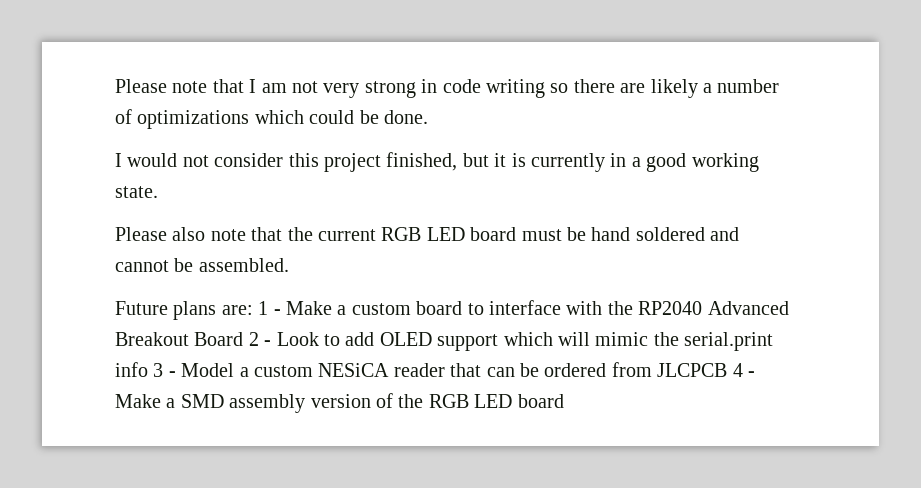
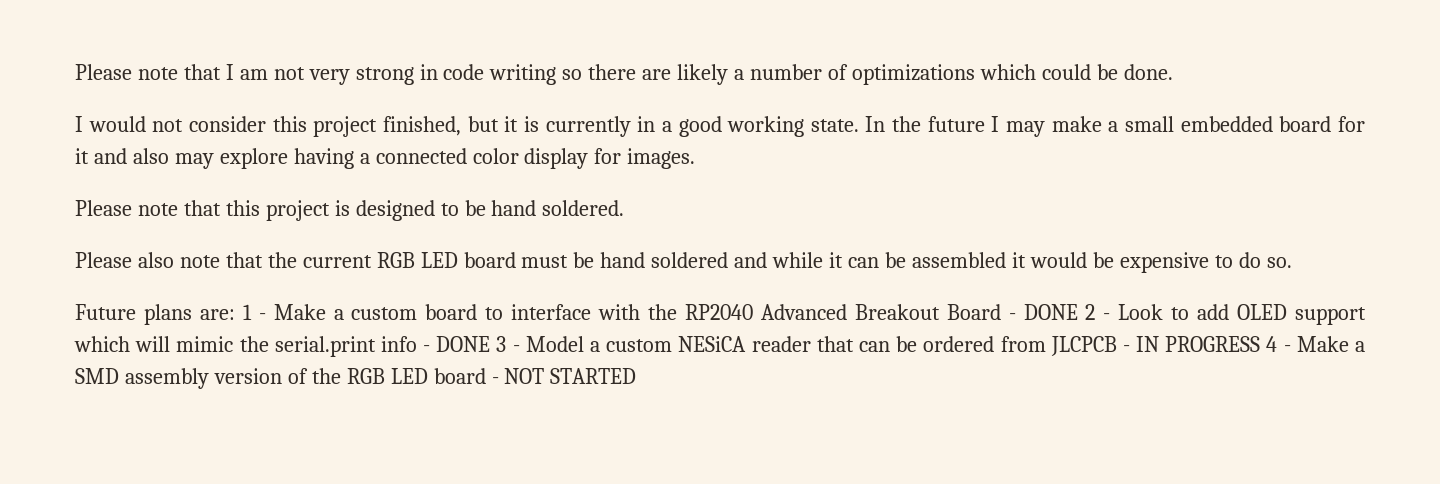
+ In the future I may make a small embedded board for it and also may explore having a connected color display for images.
+ Please note that this project is designed to be hand soldered.
- Please also note that the current RGB LED board must be hand soldered and cannot be assembled.
+ Please also note that the current RGB LED board must be hand soldered and while it can be assembled it would be expensive to do so.
- Future plans are: 1 - Make a custom board to interface with the RP2040 Advanced Breakout Board 2 - Look to add OLED support which will mimic the serial.print info 3 - Model a custom NESiCA reader that can be ordered from JLCPCB 4 - Make a SMD assembly version of the RGB LED board
+ Future plans are: 1 - Make a custom board to interface with the RP2040 Advanced Breakout Board - DONE 2 - Look to add OLED support which will mimic the serial.print info - DONE 3 - Model a custom NESiCA reader that can be ordered from JLCPCB - IN PROGRESS 4 - Make a SMD assembly version of the RGB LED board - NOT STARTED

